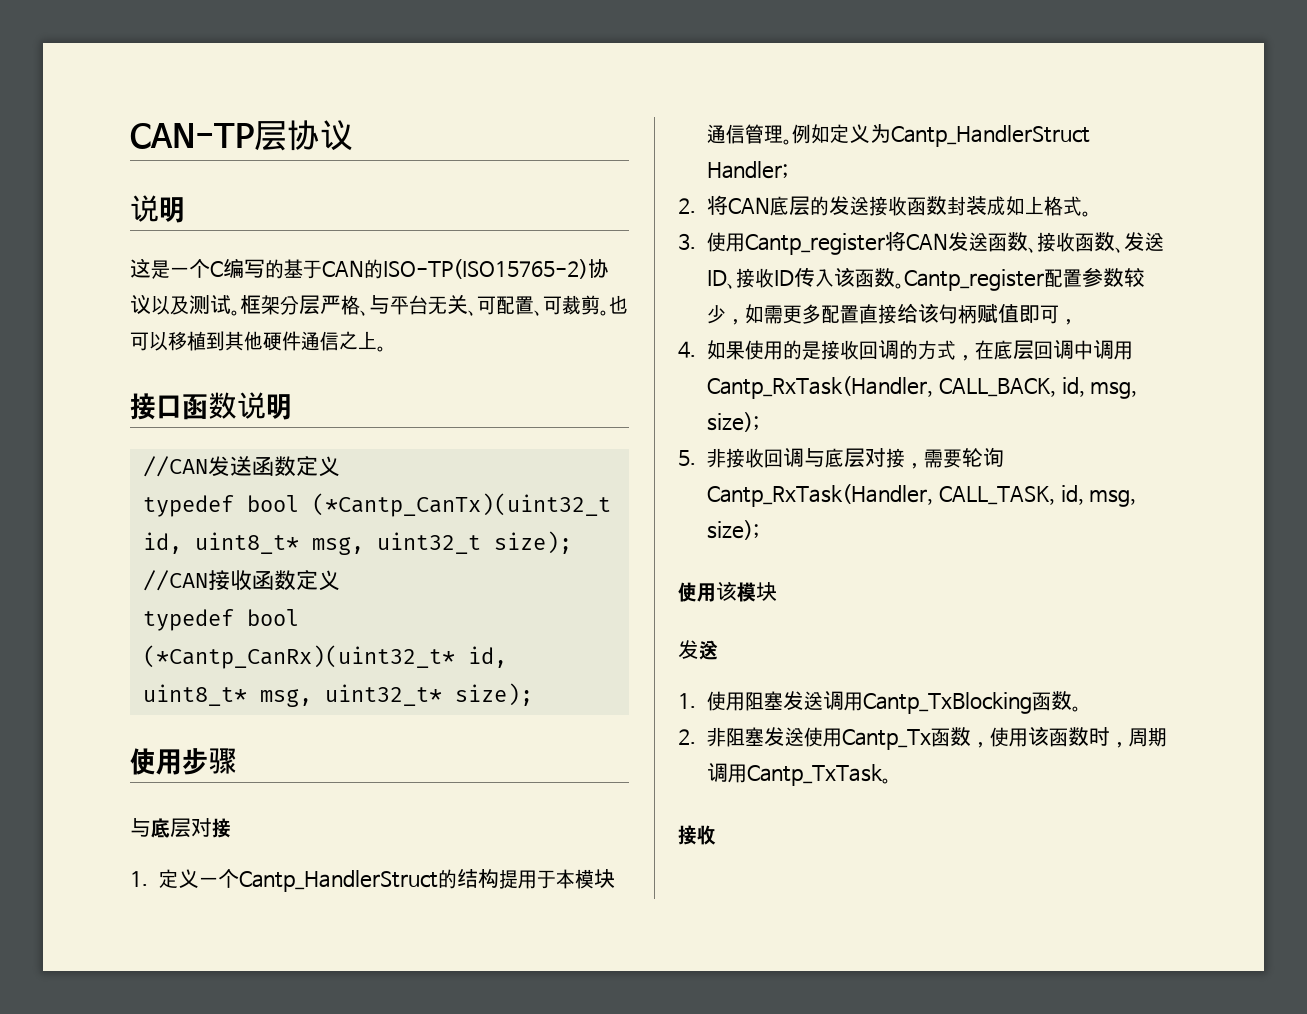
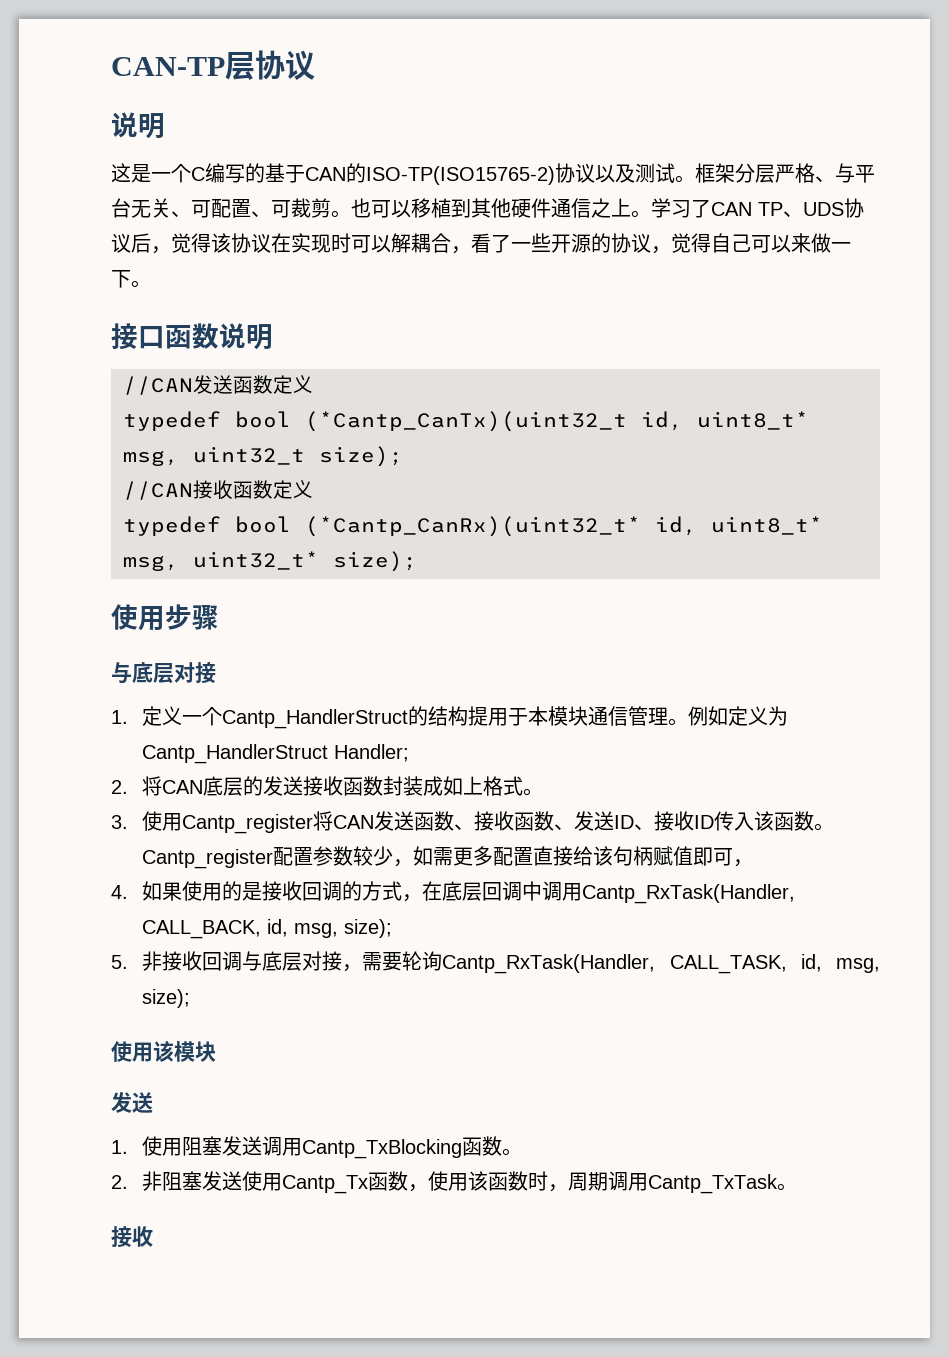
+ 学习了CAN TP、UDS协议后，觉得该协议在实现时可以解耦合，看了一些开源的协议，觉得自己可以来做一下。

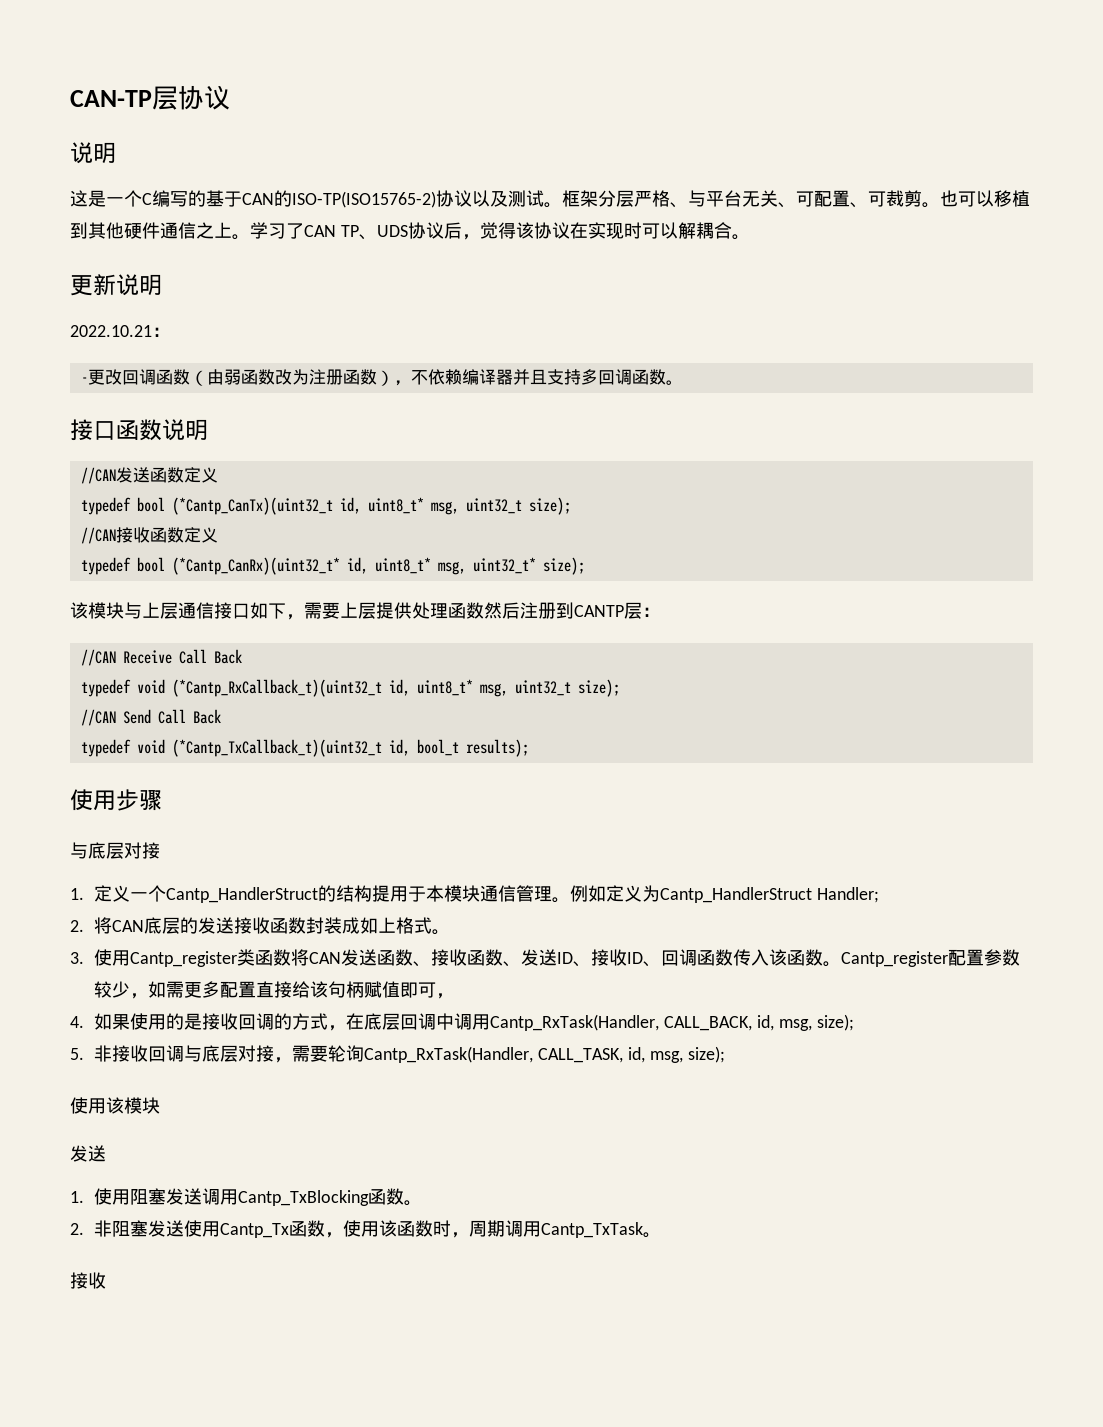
- 学习了CAN TP、UDS协议后，觉得该协议在实现时可以解耦合，看了一些开源的协议，觉得自己可以来做一下。
+ 学习了CAN TP、UDS协议后，觉得该协议在实现时可以解耦合。
+ 更新说明
+ 2022.10.21：
+ -更改回调函数（由弱函数改为注册函数），不依赖编译器并且支持多回调函数。
+ 该模块与上层通信接口如下，需要上层提供处理函数然后注册到CANTP层：
+ //CAN Receive Call Back
+ typedef void (*Cantp_RxCallback_t)(uint32_t id, uint8_t* msg, uint32_t size);
+ //CAN Send Call Back
+ typedef void (*Cantp_TxCallback_t)(uint32_t id, bool_t results);
- 3.使用Cantp_register将CAN发送函数、接收函数、发送ID、接收ID传入该函数。
+ 3.使用Cantp_register类函数将CAN发送函数、接收函数、发送ID、接收ID、回调函数传入该函数。

